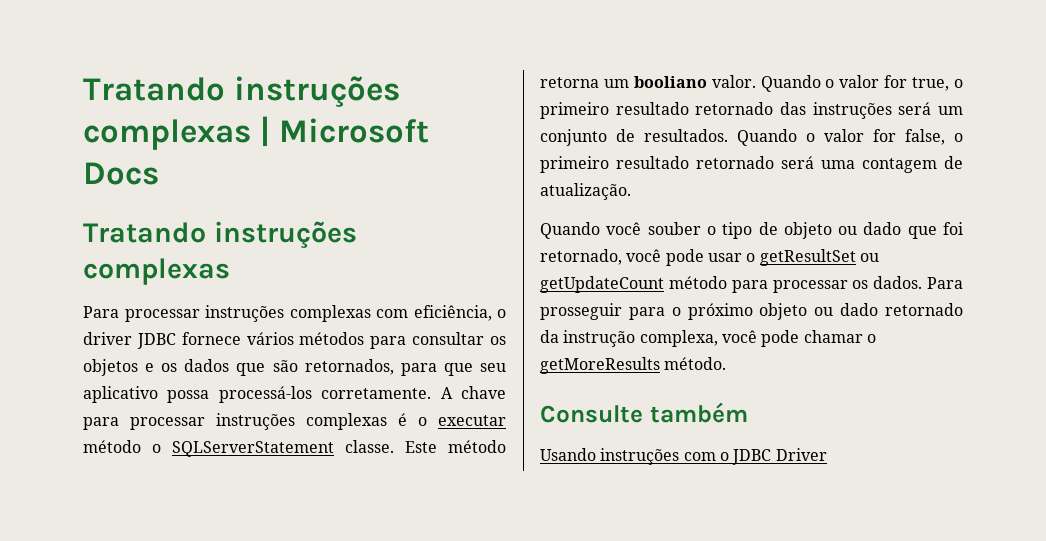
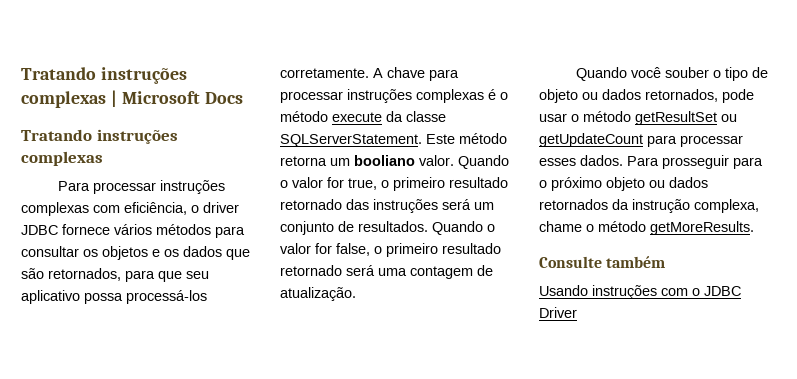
- A chave para processar instruções complexas é o executar método o SQLServerStatement classe.
+ A chave para processar instruções complexas é o método execute da classe SQLServerStatement.
- Quando você souber o tipo de objeto ou dado que foi retornado, você pode usar o getResultSet ou getUpdateCount método para processar os dados.
+ Quando você souber o tipo de objeto ou dados retornados, pode usar o método getResultSet ou getUpdateCount para processar esses dados.
- Para prosseguir para o próximo objeto ou dado retornado da instrução complexa, você pode chamar o getMoreResults método.
+ Para prosseguir para o próximo objeto ou dados retornados da instrução complexa, chame o método getMoreResults.

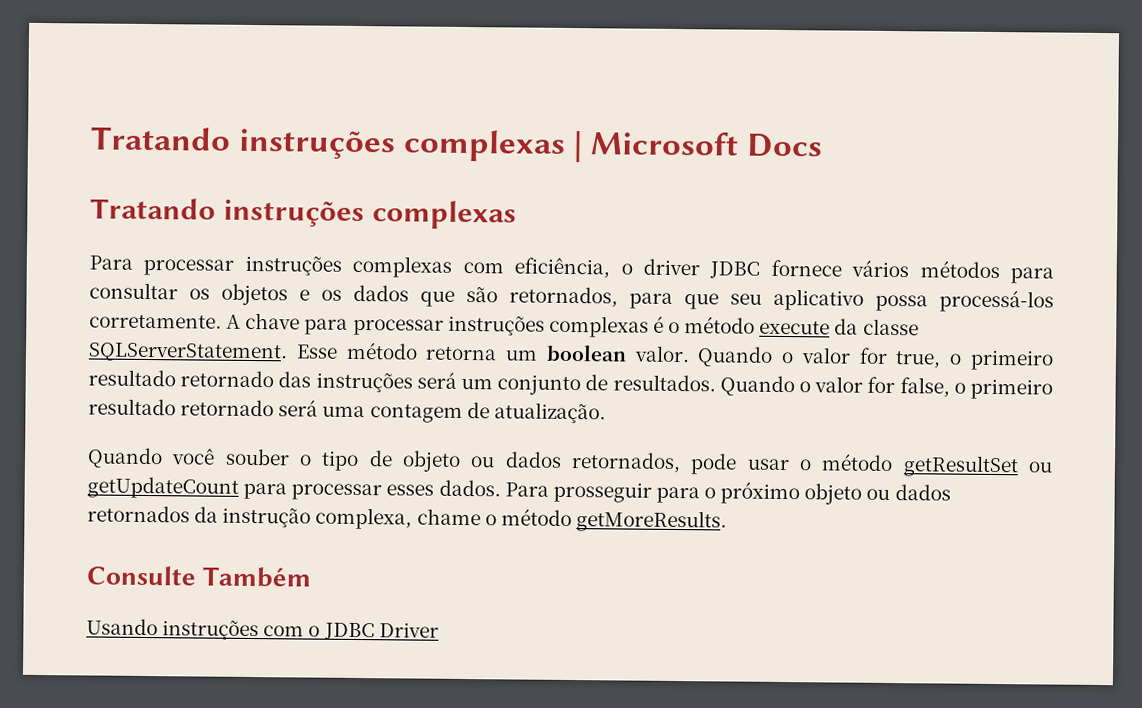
- Este método retorna um booliano valor.
+ Esse método retorna um boolean valor.
- Consulte também
+ Consulte Também

